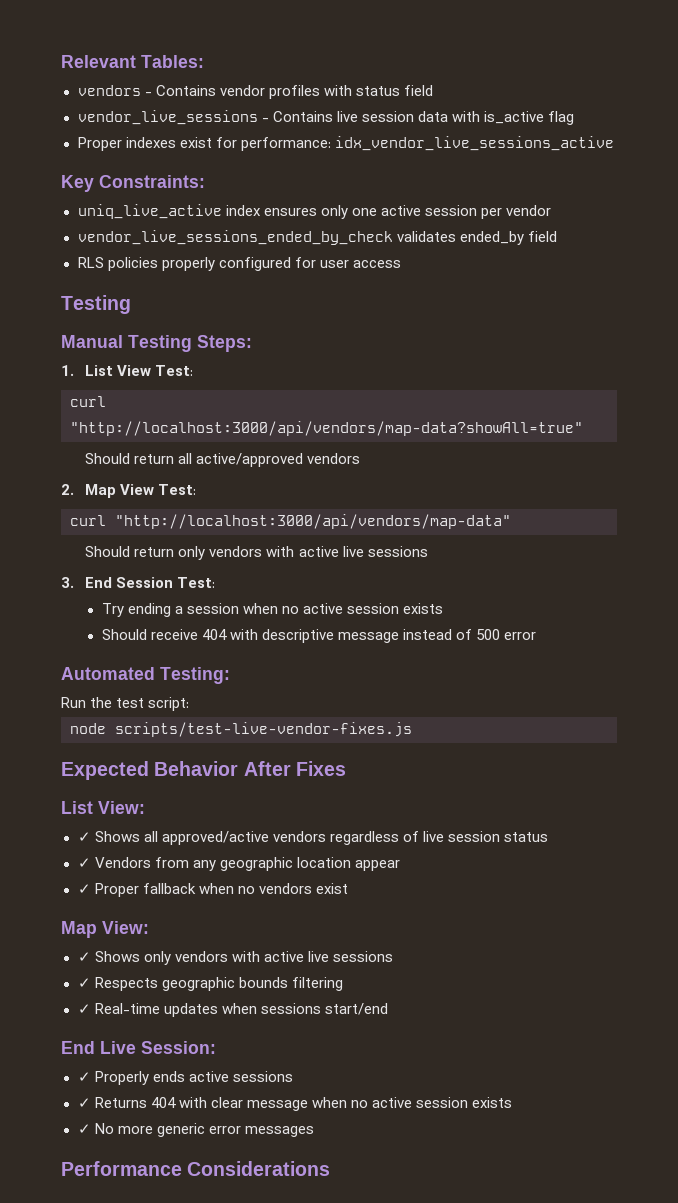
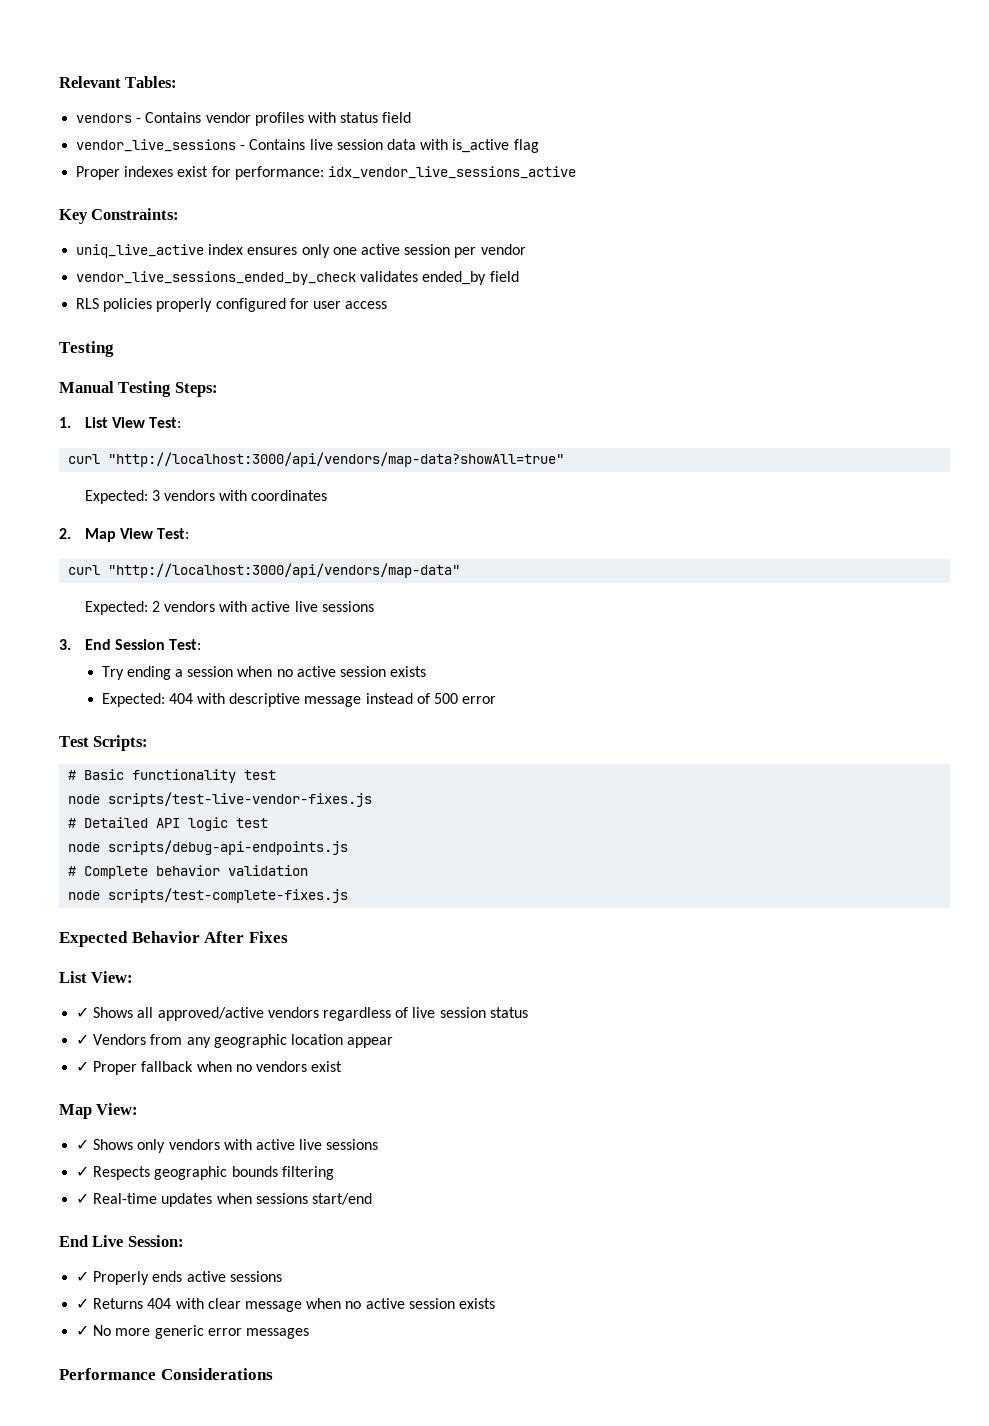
- Should return all active/approved vendors
+ Expected: 3 vendors with coordinates
- Should return only vendors with active live sessions
+ Expected: 2 vendors with active live sessions
- Should receive 404 with descriptive message instead of 500 error
+ Expected: 404 with descriptive message instead of 500 error
- Automated Testing:
- Run the test script:
+ Test Scripts:
+ # Basic functionality test
+ # Detailed API logic test
+ node scripts/debug-api-endpoints.js
+ # Complete behavior validation
+ node scripts/test-complete-fixes.js

